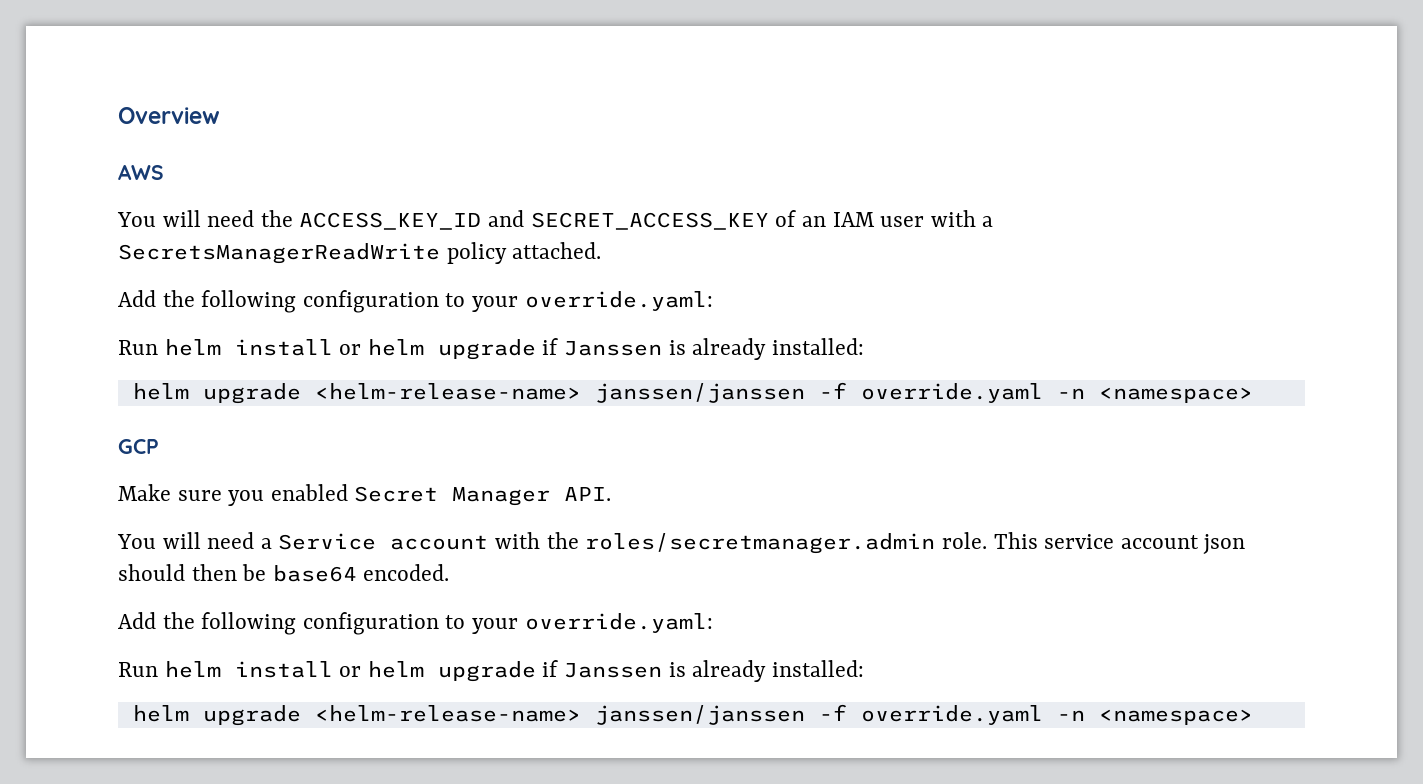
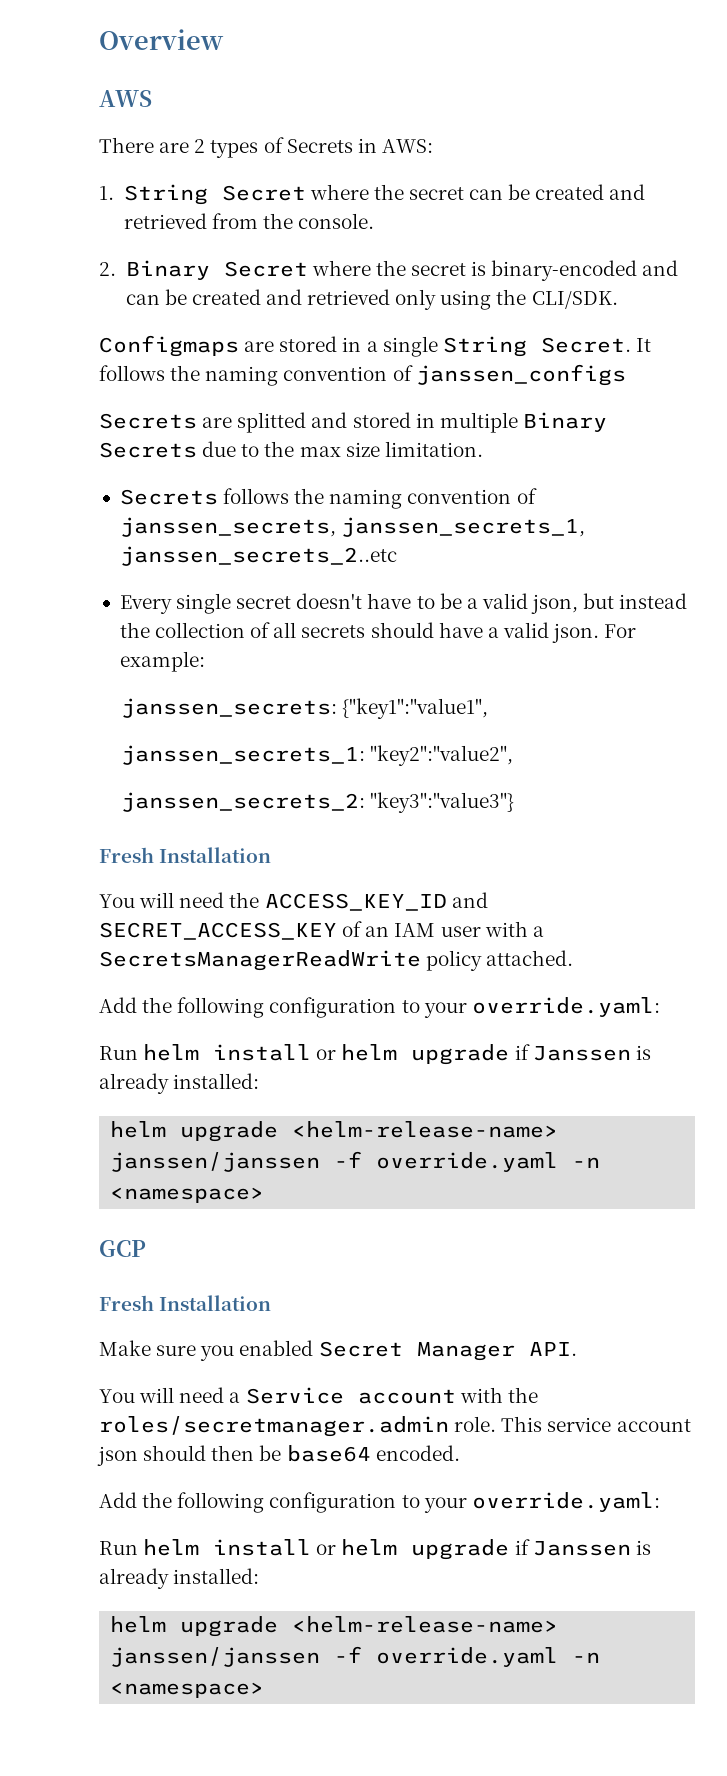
+ There are 2 types of Secrets in AWS:
+ 1. String Secret where the secret can be created and retrieved from the console.
+ 2. Binary Secret where the secret is binary-encoded and can be created and retrieved only using the CLI/SDK.
+ Configmaps are stored in a single String Secret. It follows the naming convention of janssen_configs
+ Secrets are splitted and stored in multiple Binary Secrets due to the max size limitation.
+ Secrets follows the naming convention of janssen_secrets, janssen_secrets_1, janssen_secrets_2..etc
+ Every single secret doesn't have to be a valid json, but instead the collection of all secrets should have a valid json. For example:
+ janssen_secrets: {"key1":"value1",
+ janssen_secrets_1: "key2":"value2",
+ janssen_secrets_2: "key3":"value3"}
+ Fresh Installation
  GCP
+ Fresh Installation

